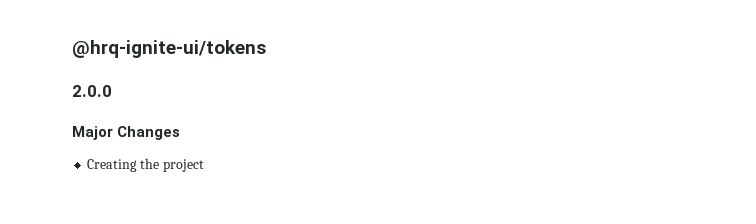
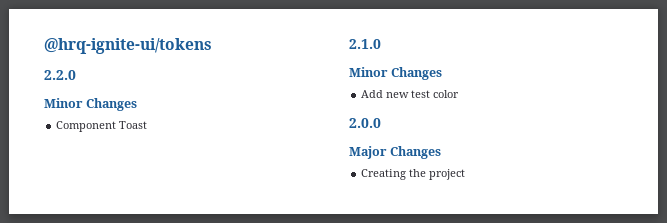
+ 2.2.0
+ Minor Changes
+ Component Toast
+ 2.1.0
+ Minor Changes
+ Add new test color

